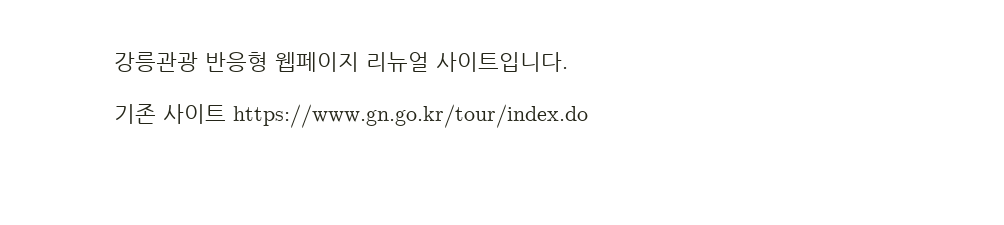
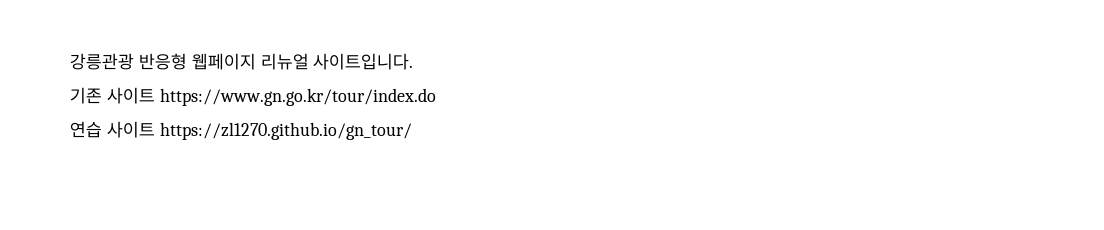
+ 연습 사이트 https://zl1270.github.io/gn_tour/

